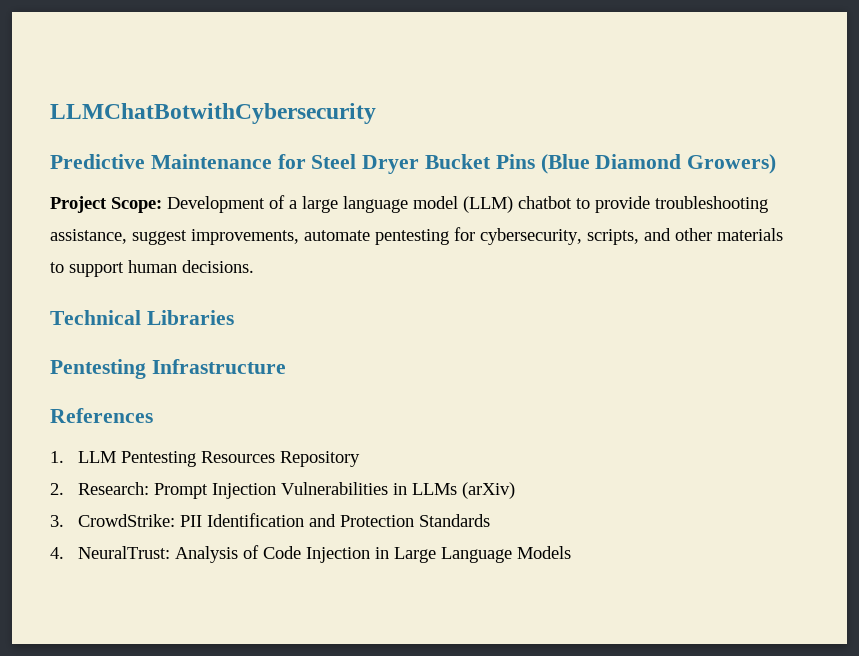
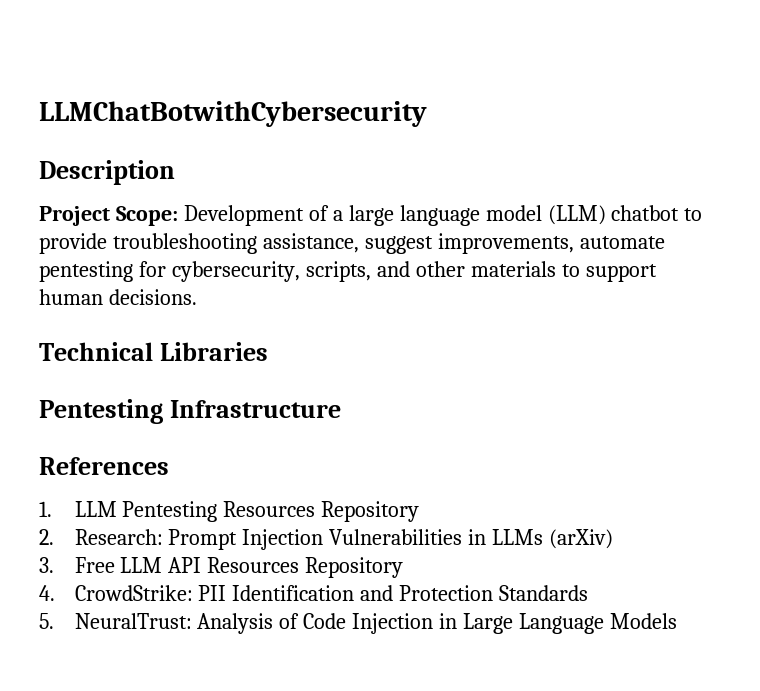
- Predictive Maintenance for Steel Dryer Bucket Pins (Blue Diamond Growers)
+ Description
- 3. CrowdStrike: PII Identification and Protection Standards
+ 3. Free LLM API Resources Repository
+ 4. CrowdStrike: PII Identification and Protection Standards
- 4. NeuralTrust: Analysis of Code Injection in Large Language Models
+ 5. NeuralTrust: Analysis of Code Injection in Large Language Models

